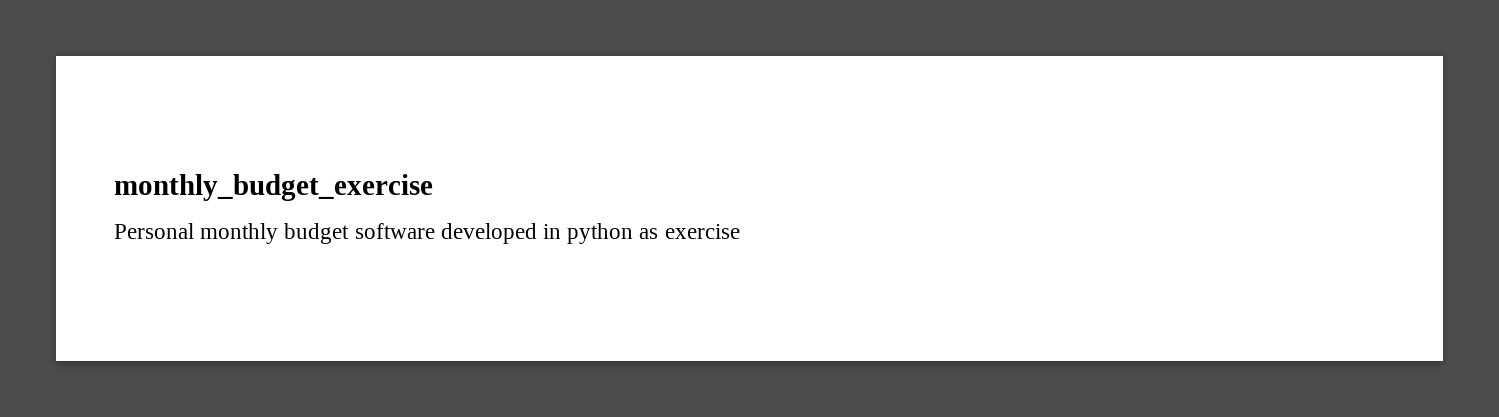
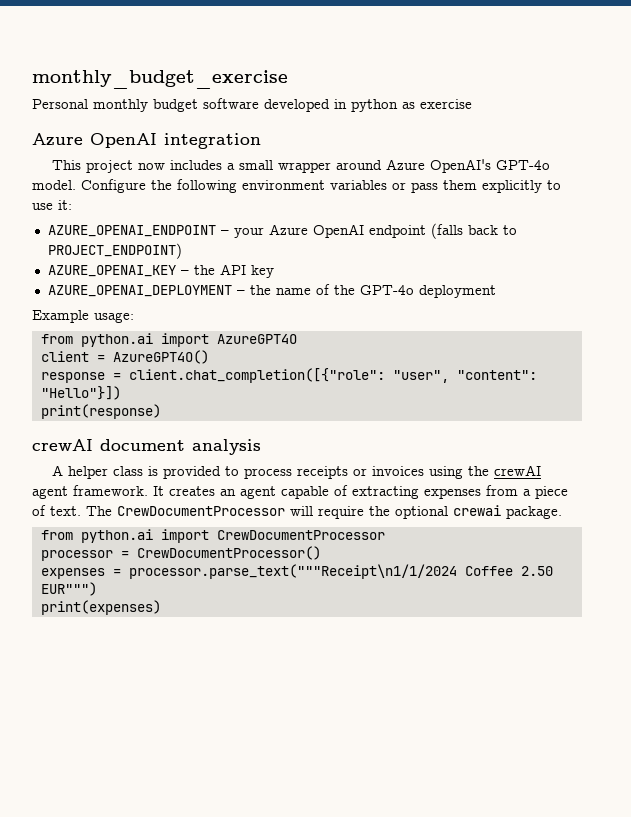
+ Azure OpenAI integration
+ This project now includes a small wrapper around Azure OpenAI's GPT-4o model. Configure the following environment variables or pass them explicitly to use it:
+ AZURE_OPENAI_ENDPOINT – your Azure OpenAI endpoint (falls back to PROJECT_ENDPOINT)
+ AZURE_OPENAI_KEY – the API key
+ AZURE_OPENAI_DEPLOYMENT – the name of the GPT‑4o deployment
+ Example usage:
+ from python.ai import AzureGPT4O
+ client = AzureGPT4O()
+ response = client.chat_completion([{"role": "user", "content": "Hello"}])
+ print(response)
+ crewAI document analysis
+ A helper class is provided to process receipts or invoices using the crewAI agent framework. It creates an agent capable of extracting expenses from a piece of text. The CrewDocumentProcessor will require the optional crewai package.
+ from python.ai import CrewDocumentProcessor
+ processor = CrewDocumentProcessor()
+ expenses = processor.parse_text("""Receipt\n1/1/2024 Coffee 2.50 EUR""")
+ print(expenses)

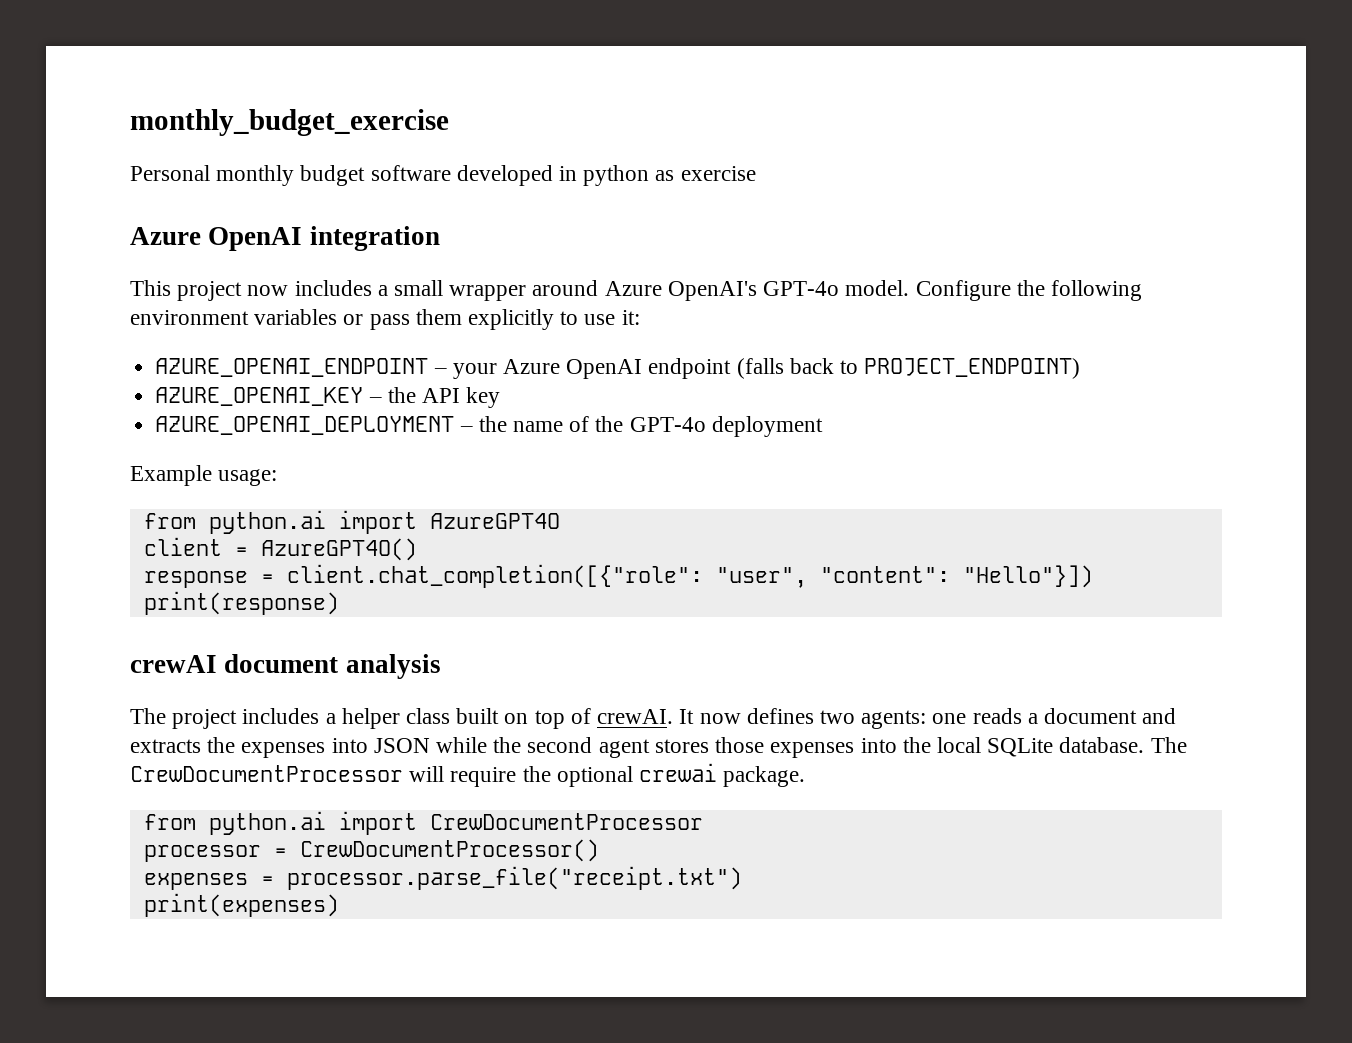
- A helper class is provided to process receipts or invoices using the crewAI agent framework. It creates an agent capable of extracting expenses from a piece of text.
+ The project includes a helper class built on top of crewAI. It now defines two agents: one reads a document and extracts the expenses into JSON while the second agent stores those expenses into the local SQLite database.
- expenses = processor.parse_text("""Receipt\n1/1/2024 Coffee 2.50 EUR""")
+ expenses = processor.parse_file("receipt.txt")

